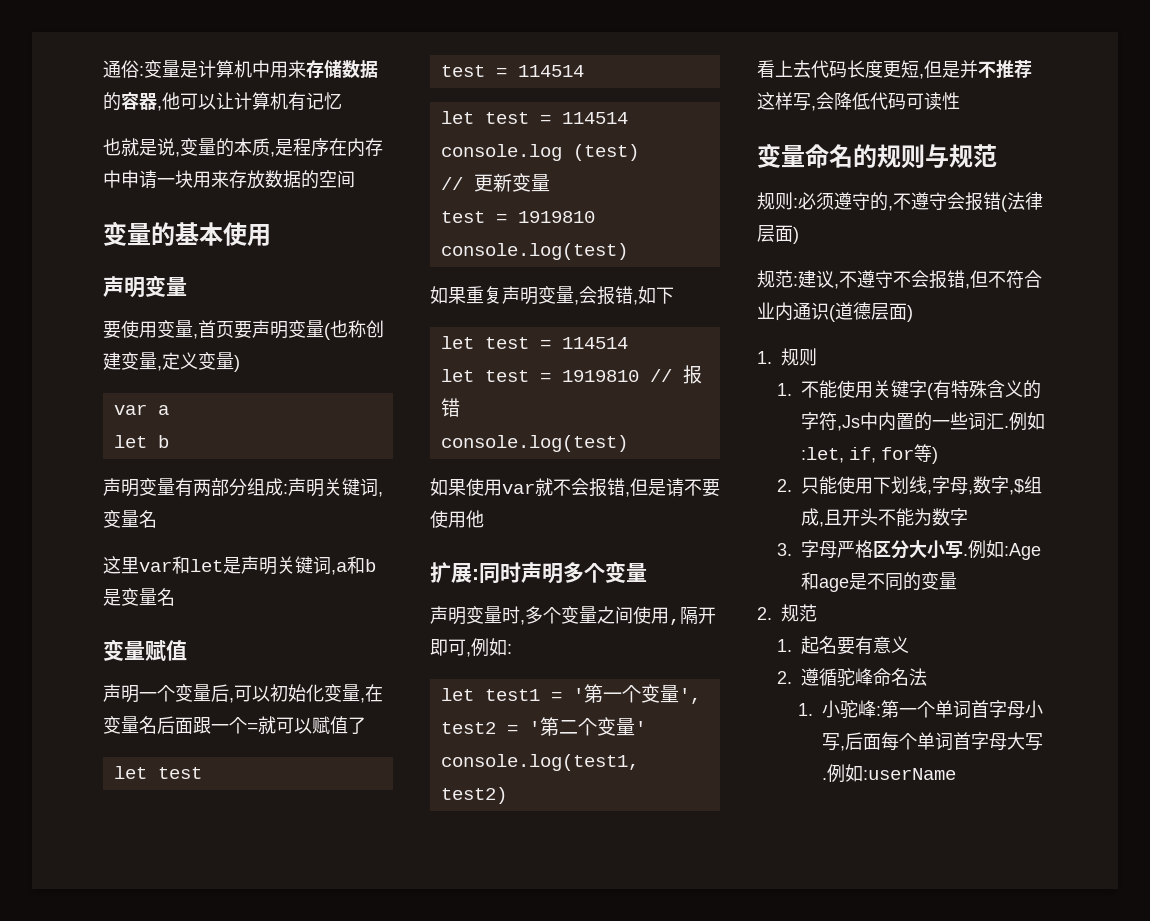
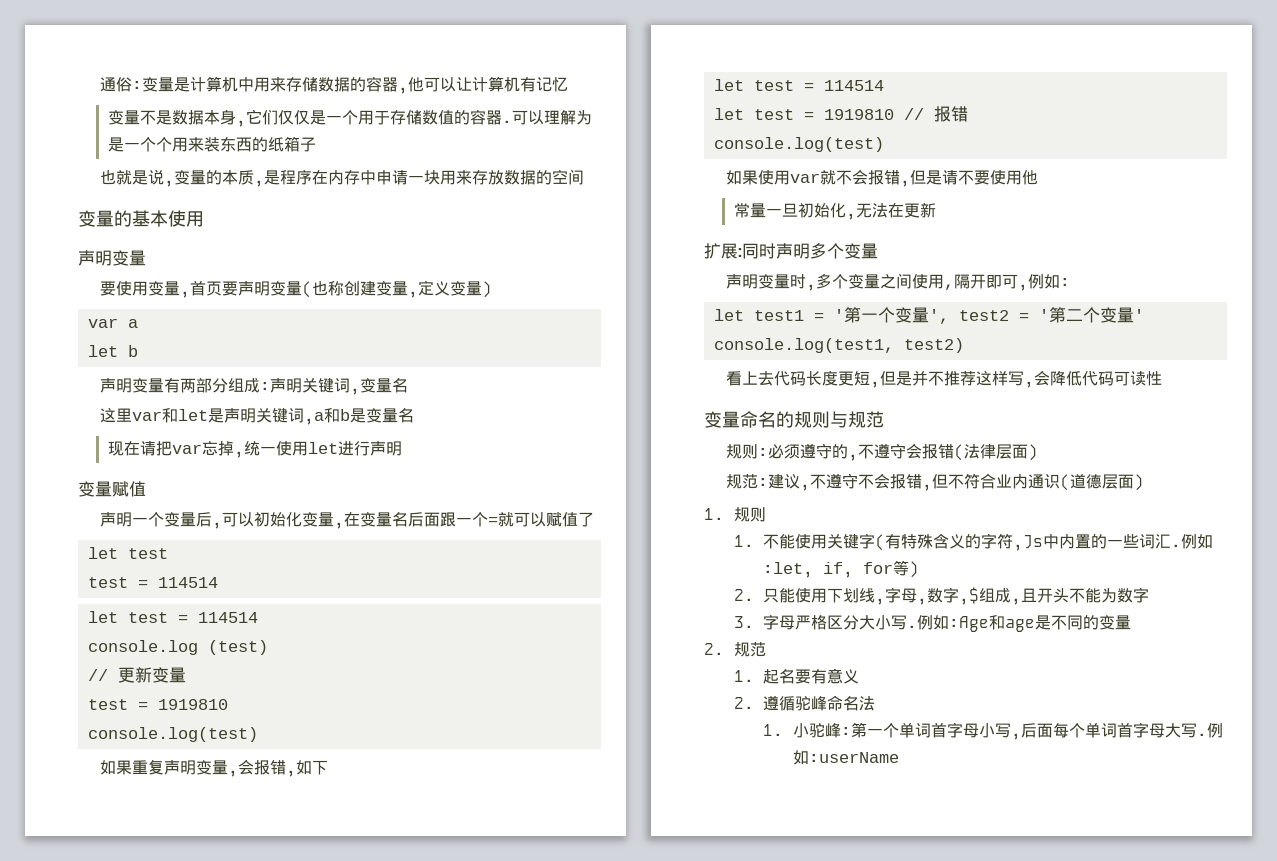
+ 变量不是数据本身,它们仅仅是一个用于存储数值的容器.可以理解为是一个个用来装东西的纸箱子
+ 现在请把var忘掉,统一使用let进行声明
+ 常量一旦初始化,无法在更新

